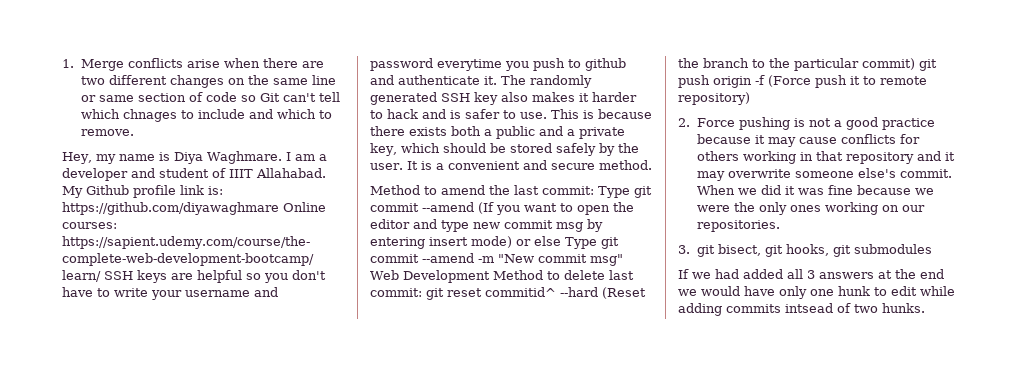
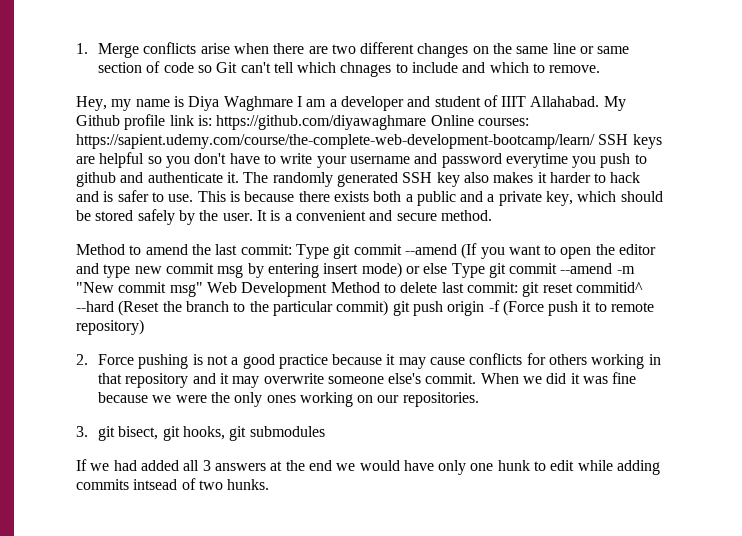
- Hey, my name is Diya Waghmare. I am a developer and student of IIIT Allahabad.
+ Hey, my name is Diya Waghmare I am a developer and student of IIIT Allahabad.

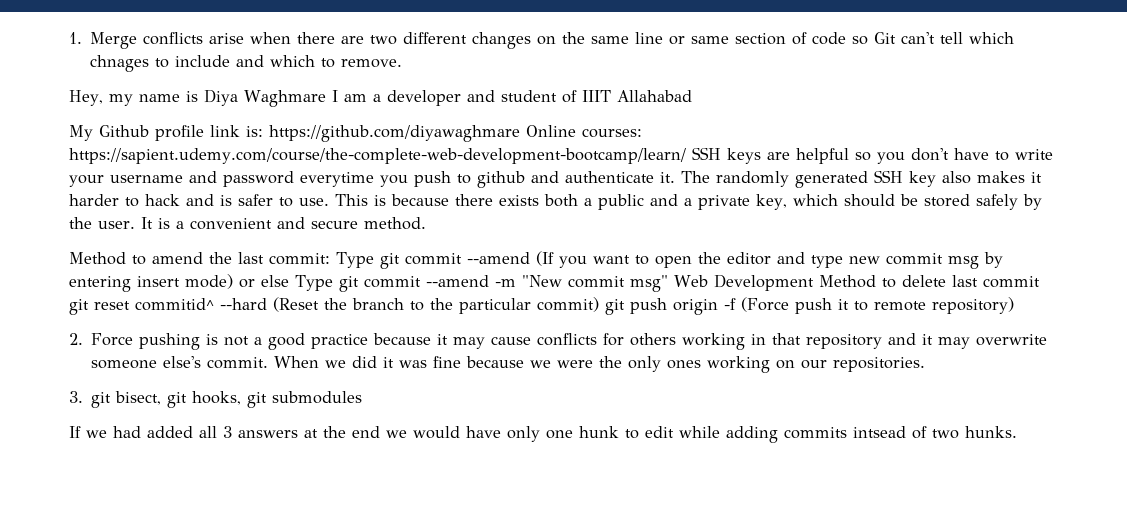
- Hey, my name is Diya Waghmare I am a developer and student of IIIT Allahabad. My Github profile link is: https://github.com/diyawaghmare Online courses: https://sapient.udemy.com/course/the-complete-web-development-bootcamp/learn/ SSH keys are helpful so you don't have to write your username and password everytime you push to github and authenticate it.
+ Hey, my name is Diya Waghmare I am a developer and student of IIIT Allahabad
+ My Github profile link is: https://github.com/diyawaghmare Online courses: https://sapient.udemy.com/course/the-complete-web-development-bootcamp/learn/ SSH keys are helpful so you don't have to write your username and password everytime you push to github and authenticate it.
- Type git commit --amend (If you want to open the editor and type new commit msg by entering insert mode) or else Type git commit --amend -m "New commit msg" Web Development Method to delete last commit: git reset commitid^ --hard (Reset the branch to the particular commit) git push origin -f (Force push it to remote repository)
+ Type git commit --amend (If you want to open the editor and type new commit msg by entering insert mode) or else Type git commit --amend -m "New commit msg" Web Development Method to delete last commit git reset commitid^ --hard (Reset the branch to the particular commit) git push origin -f (Force push it to remote repository)

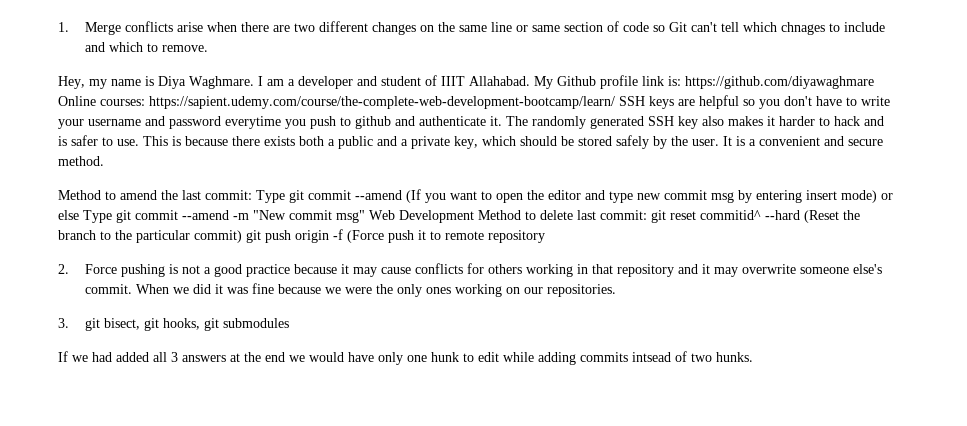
- Hey, my name is Diya Waghmare I am a developer and student of IIIT Allahabad
- My Github profile link is: https://github.com/diyawaghmare Online courses: https://sapient.udemy.com/course/the-complete-web-development-bootcamp/learn/ SSH keys are helpful so you don't have to write your username and password everytime you push to github and authenticate it.
+ Hey, my name is Diya Waghmare. I am a developer and student of IIIT Allahabad. My Github profile link is: https://github.com/diyawaghmare Online courses: https://sapient.udemy.com/course/the-complete-web-development-bootcamp/learn/ SSH keys are helpful so you don't have to write your username and password everytime you push to github and authenticate it.
- Type git commit --amend (If you want to open the editor and type new commit msg by entering insert mode) or else Type git commit --amend -m "New commit msg" Web Development Method to delete last commit git reset commitid^ --hard (Reset the branch to the particular commit) git push origin -f (Force push it to remote repository)
+ Type git commit --amend (If you want to open the editor and type new commit msg by entering insert mode) or else Type git commit --amend -m "New commit msg" Web Development Method to delete last commit: git reset commitid^ --hard (Reset the branch to the particular commit) git push origin -f (Force push it to remote repository

